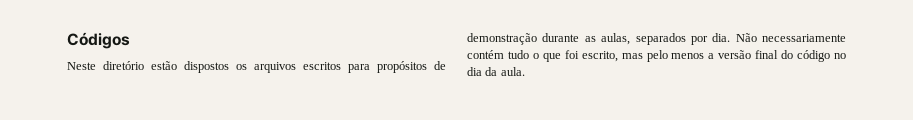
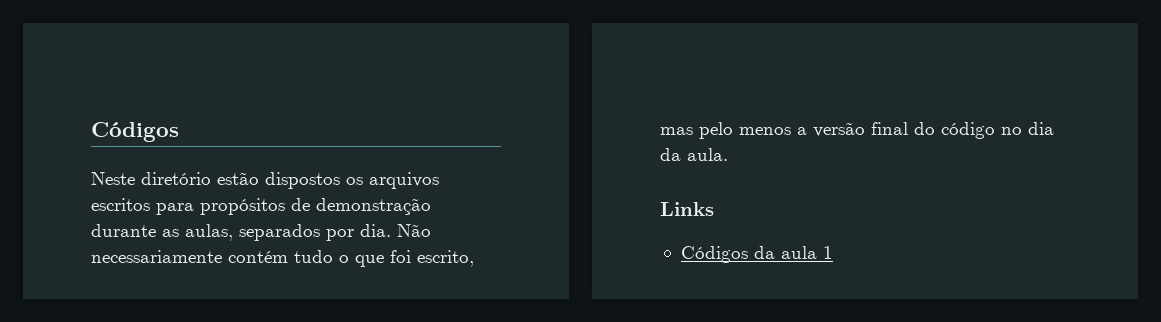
+ Links
+ Códigos da aula 1

